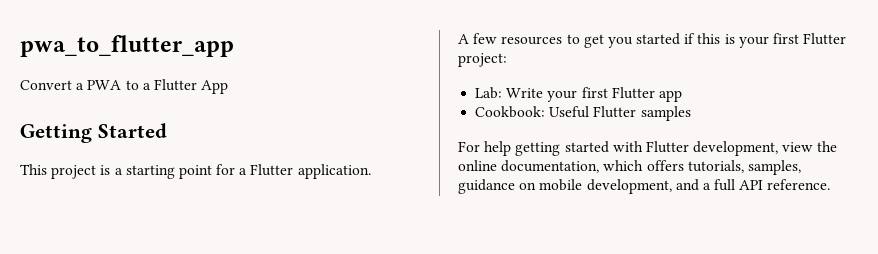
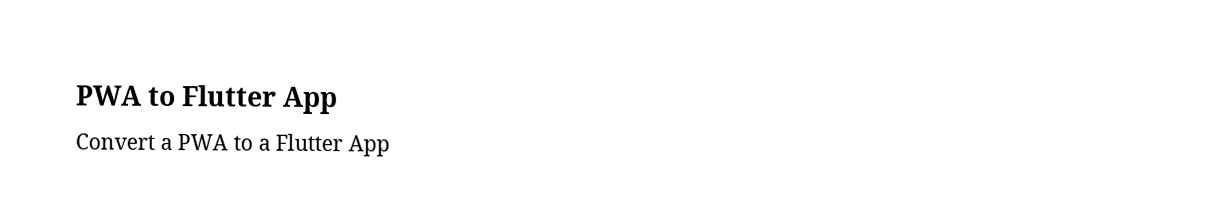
- pwa_to_flutter_app
+ PWA to Flutter App
- Getting Started
- This project is a starting point for a Flutter application.
- A few resources to get you started if this is your first Flutter project:
- Lab: Write your first Flutter app
- Cookbook: Useful Flutter samples
- For help getting started with Flutter development, view the online documentation, which offers tutorials, samples, guidance on mobile development, and a full API reference.

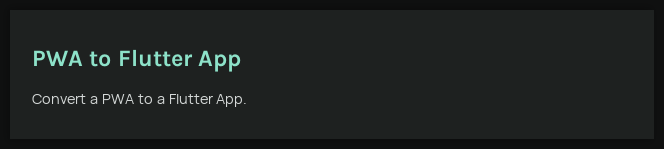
- Convert a PWA to a Flutter App
+ Convert a PWA to a Flutter App.

